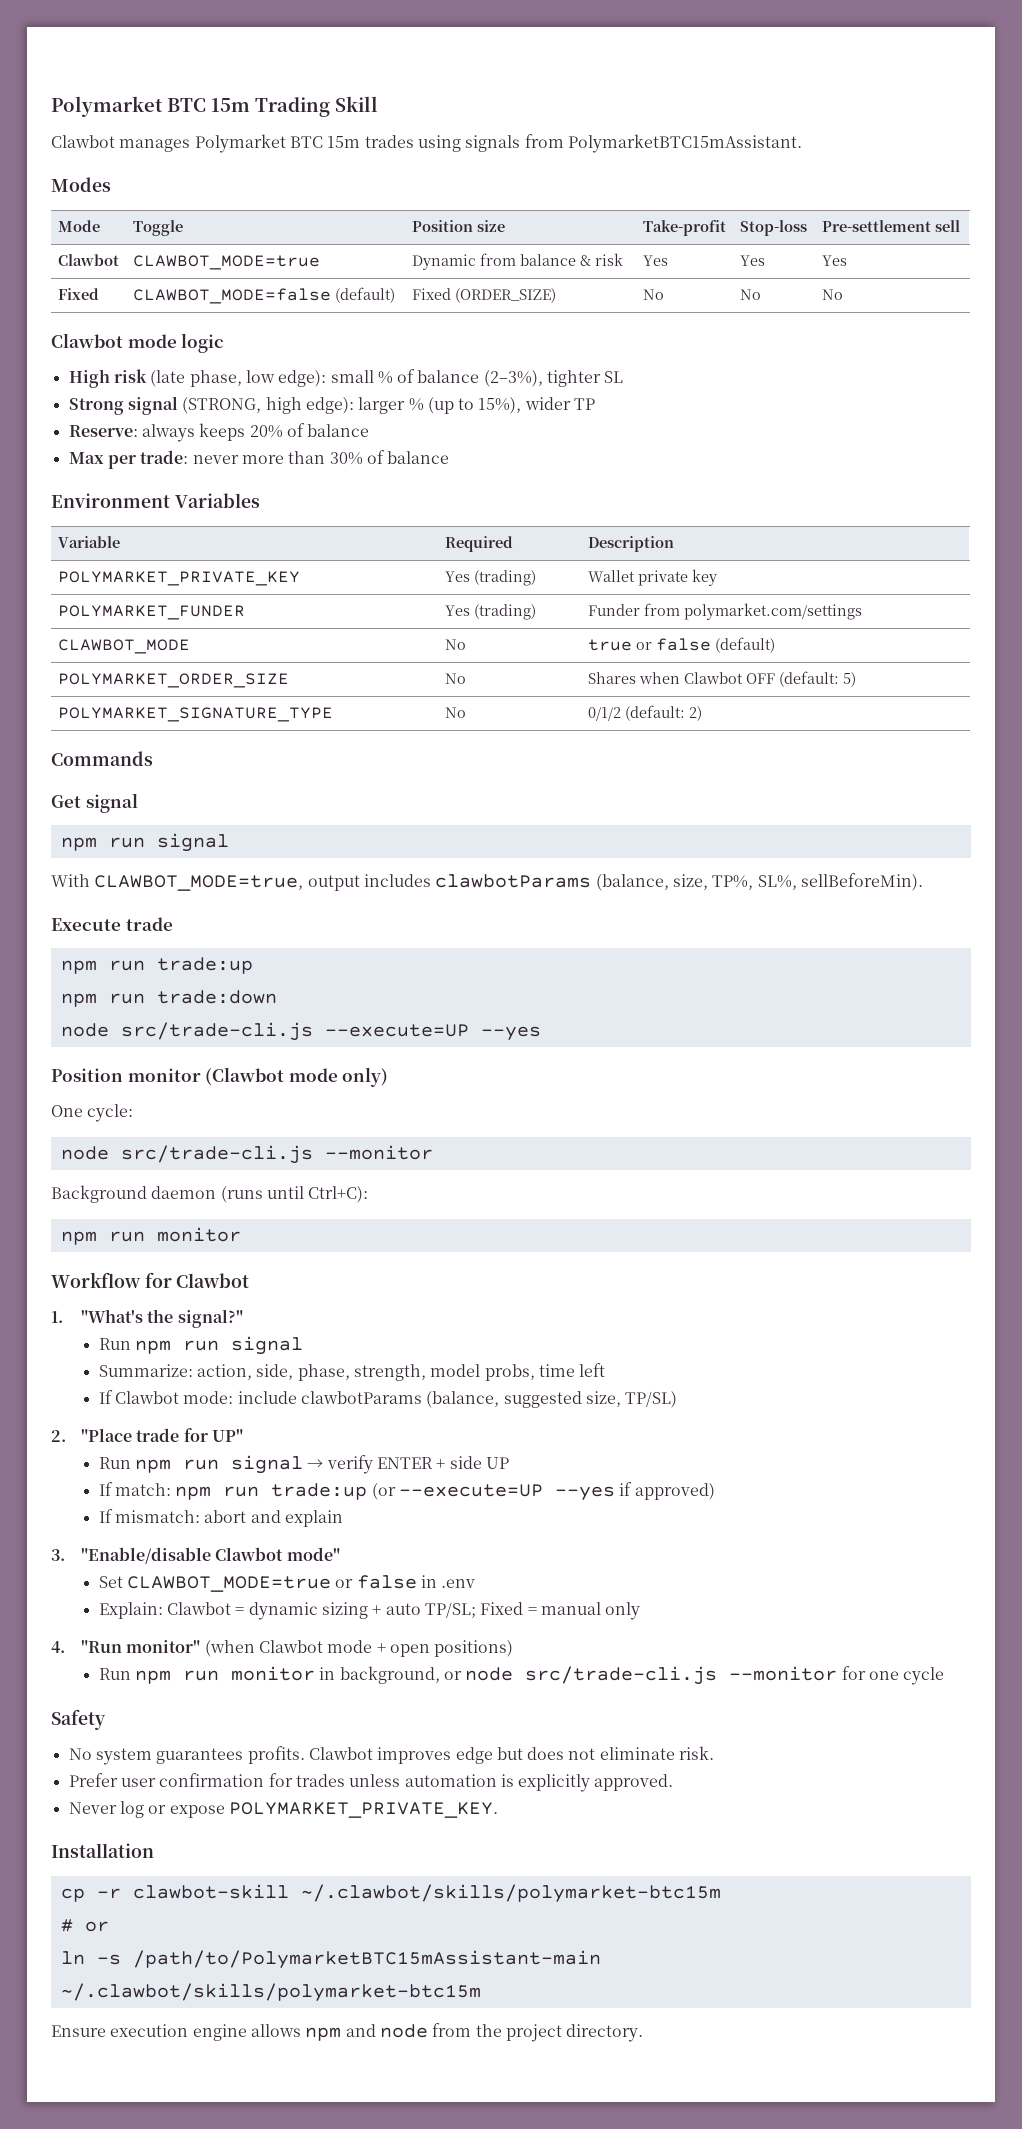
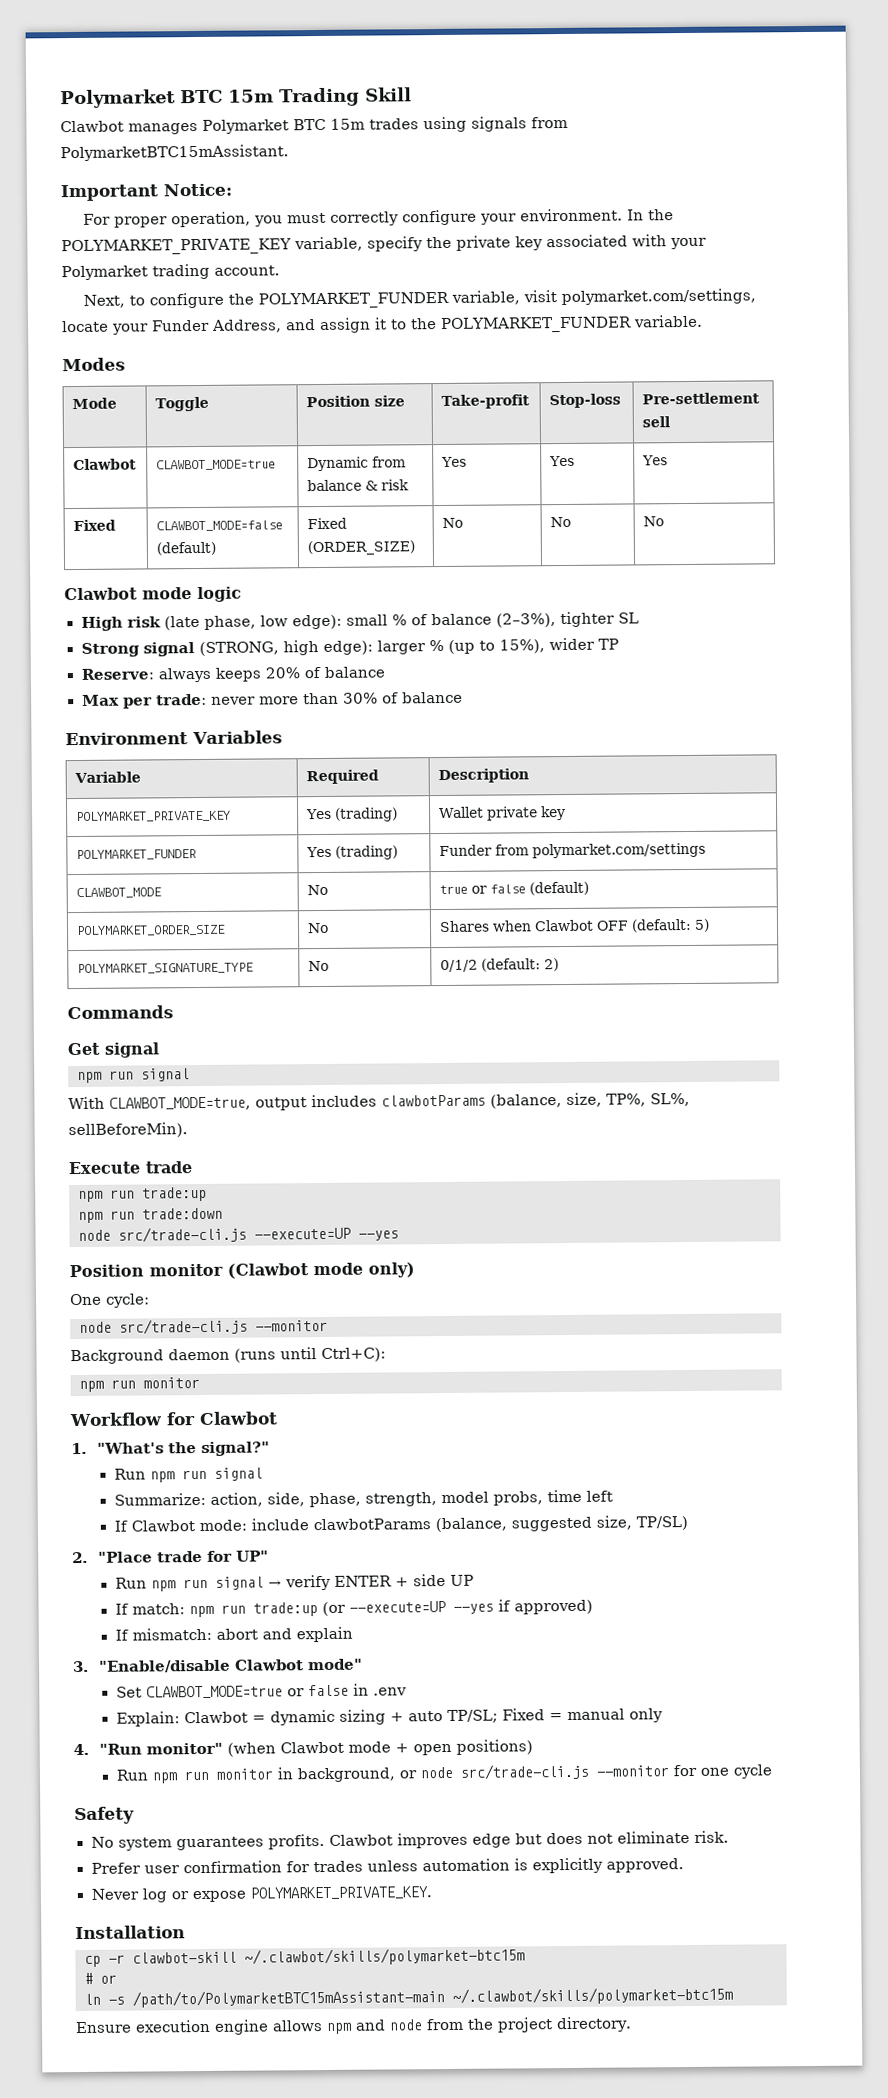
+ Important Notice:
+ For proper operation, you must correctly configure your environment. In the POLYMARKET_PRIVATE_KEY variable, specify the private key associated with your Polymarket trading account.
+ Next, to configure the POLYMARKET_FUNDER variable, visit polymarket.com/settings, locate your Funder Address, and assign it to the POLYMARKET_FUNDER variable.

